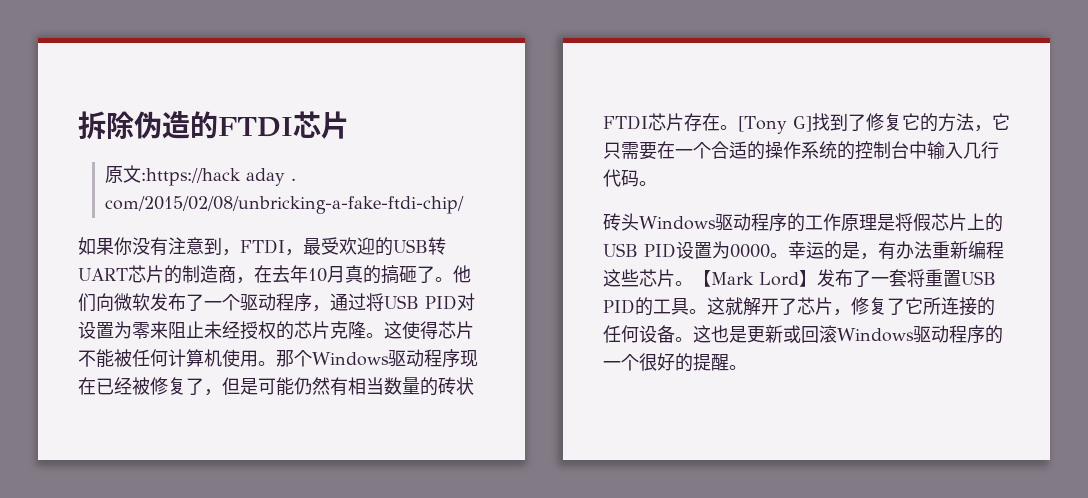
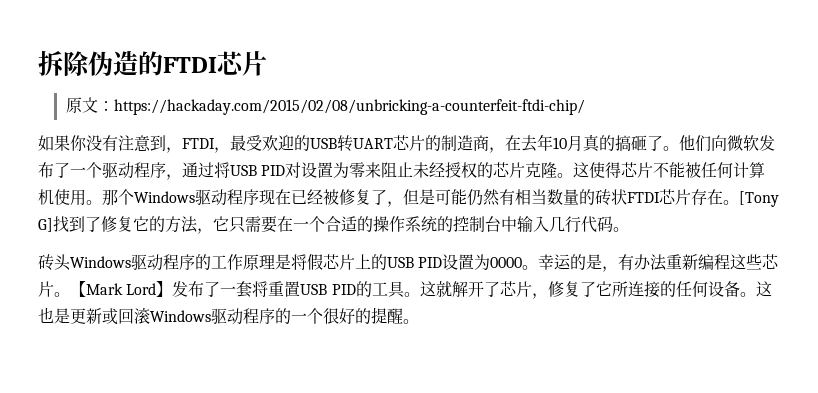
- 原文:https://hack aday . com/2015/02/08/unbricking-a-fake-ftdi-chip/
+ 原文：https://hackaday.com/2015/02/08/unbricking-a-counterfeit-ftdi-chip/

